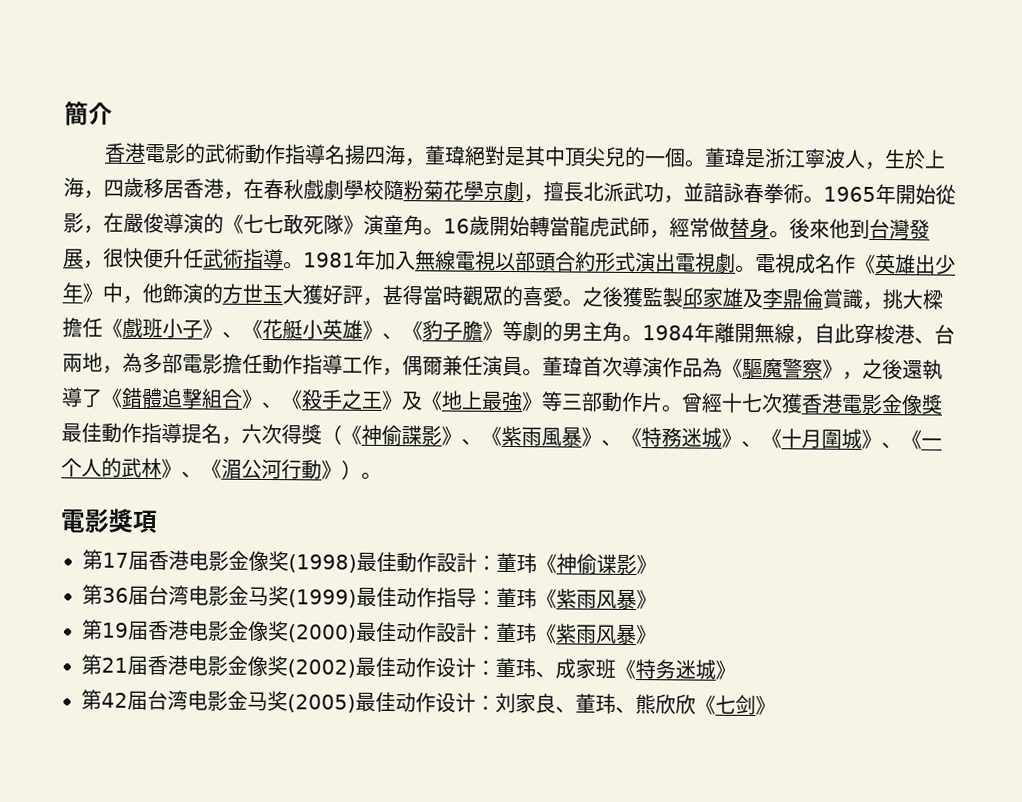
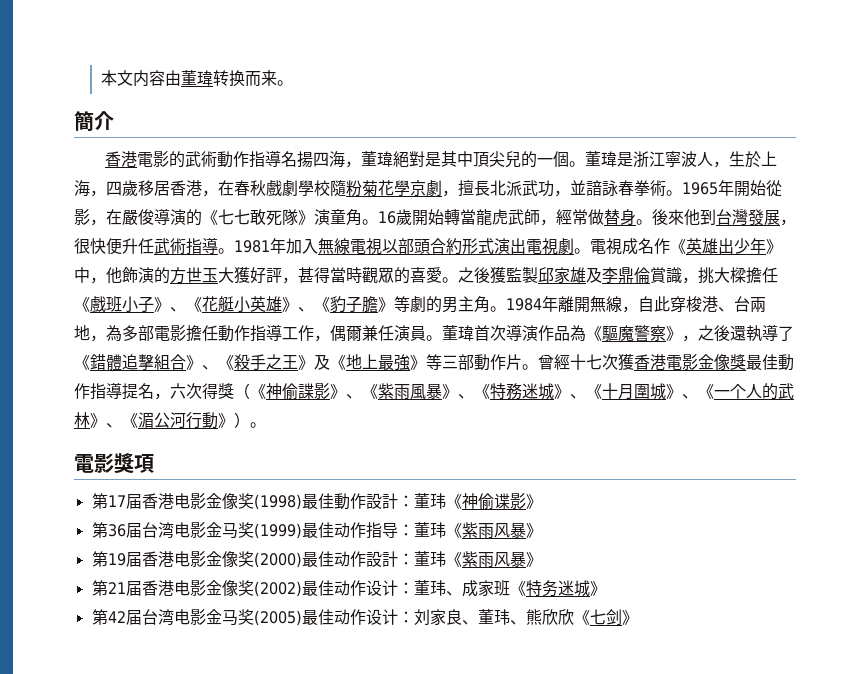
+ 本文内容由董瑋转换而来。

